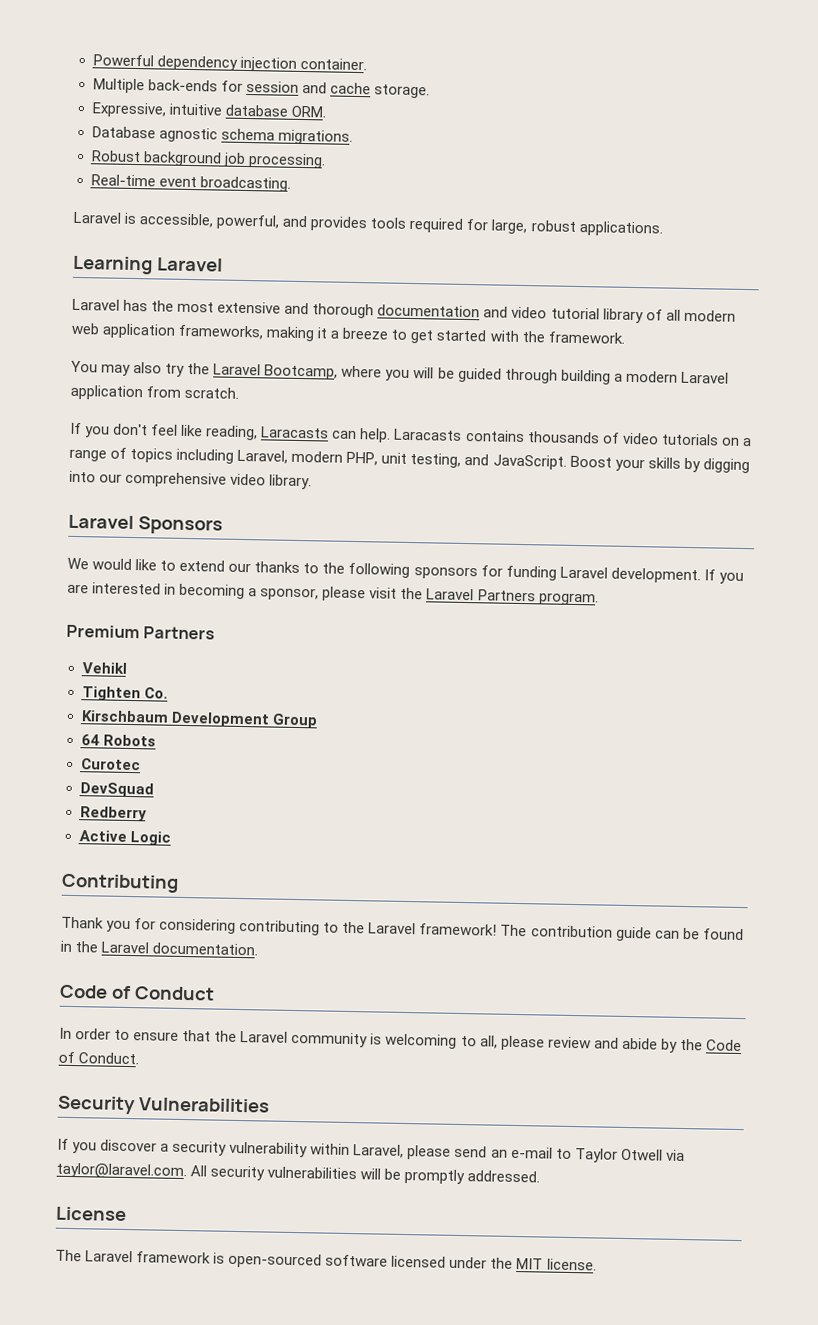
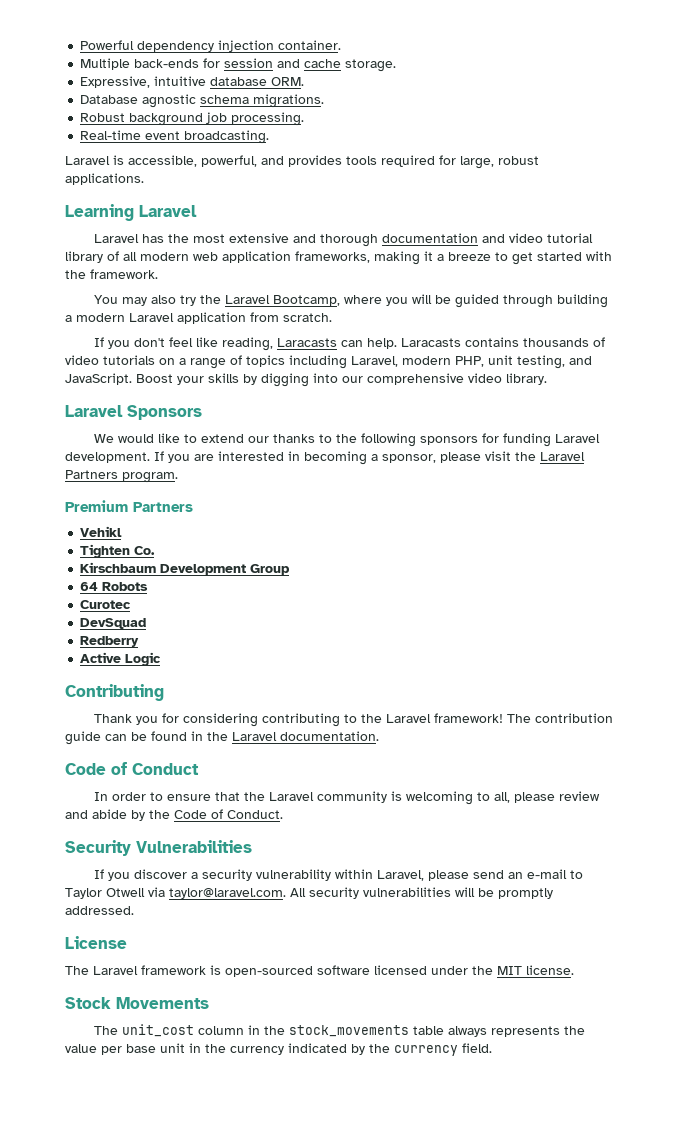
+ Stock Movements
+ The unit_cost column in the stock_movements table always represents the value per base unit in the currency indicated by the currency field.

